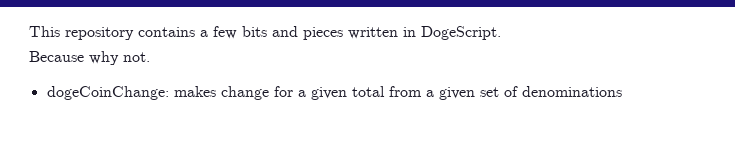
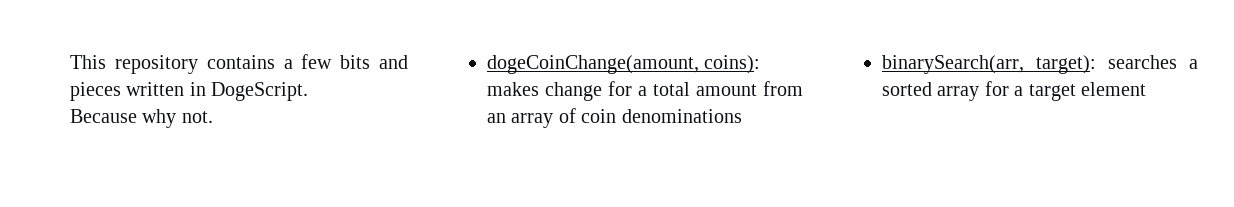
- dogeCoinChange: makes change for a given total from a given set of denominations
+ dogeCoinChange(amount, coins): makes change for a total amount from an array of coin denominations
+ binarySearch(arr, target): searches a sorted array for a target element

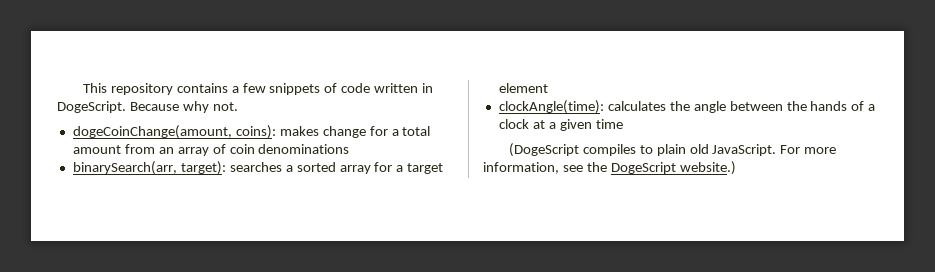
- This repository contains a few bits and pieces written in DogeScript.
- Because why not.
+ This repository contains a few snippets of code written in DogeScript. Because why not.
+ clockAngle(time): calculates the angle between the hands of a clock at a given time
+ (DogeScript compiles to plain old JavaScript. For more information, see the DogeScript website.)

